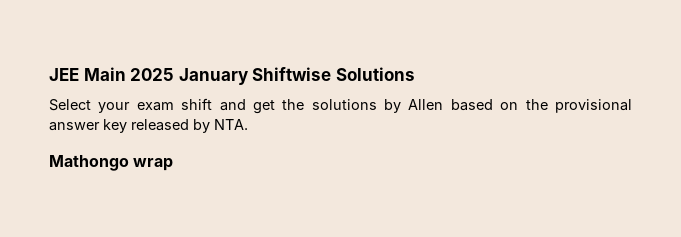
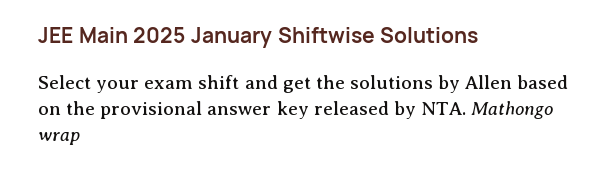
- Select your exam shift and get the solutions by Allen based on the provisional answer key released by NTA.
- Mathongo wrap
+ Select your exam shift and get the solutions by Allen based on the provisional answer key released by NTA. Mathongo wrap

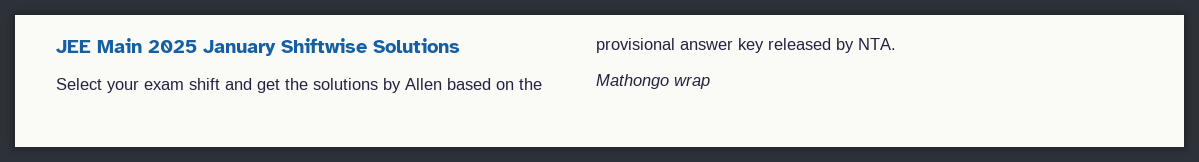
- Select your exam shift and get the solutions by Allen based on the provisional answer key released by NTA. Mathongo wrap
+ Select your exam shift and get the solutions by Allen based on the provisional answer key released by NTA.
+ Mathongo wrap

